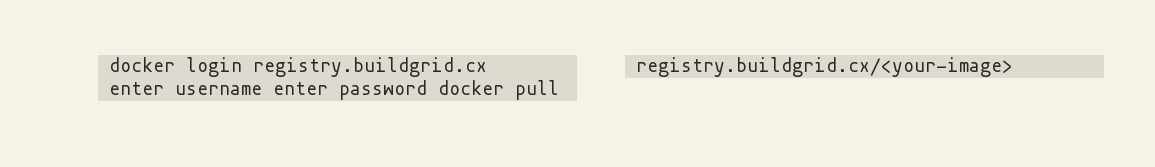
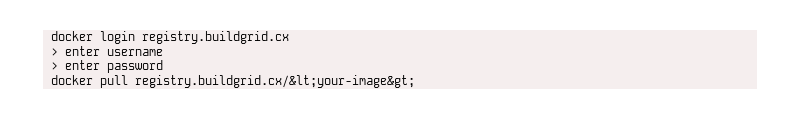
- enter username enter password docker pull registry.buildgrid.cx/<your-image>
+ > enter username
+ > enter password
+ docker pull registry.buildgrid.cx/&lt;your-image&gt;

